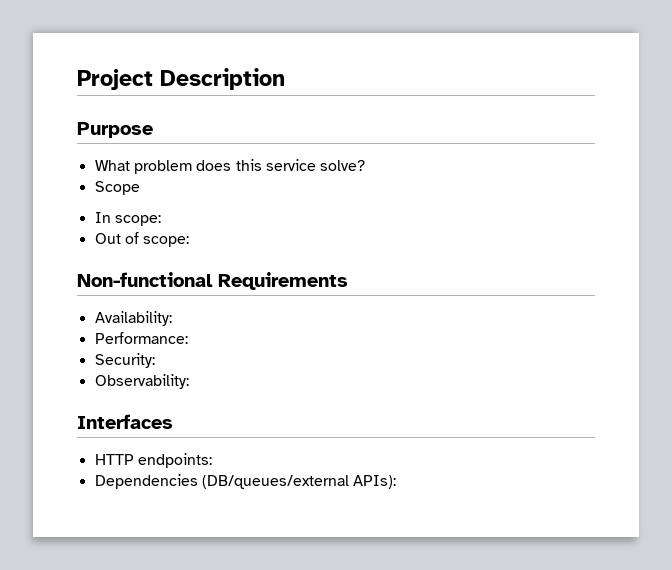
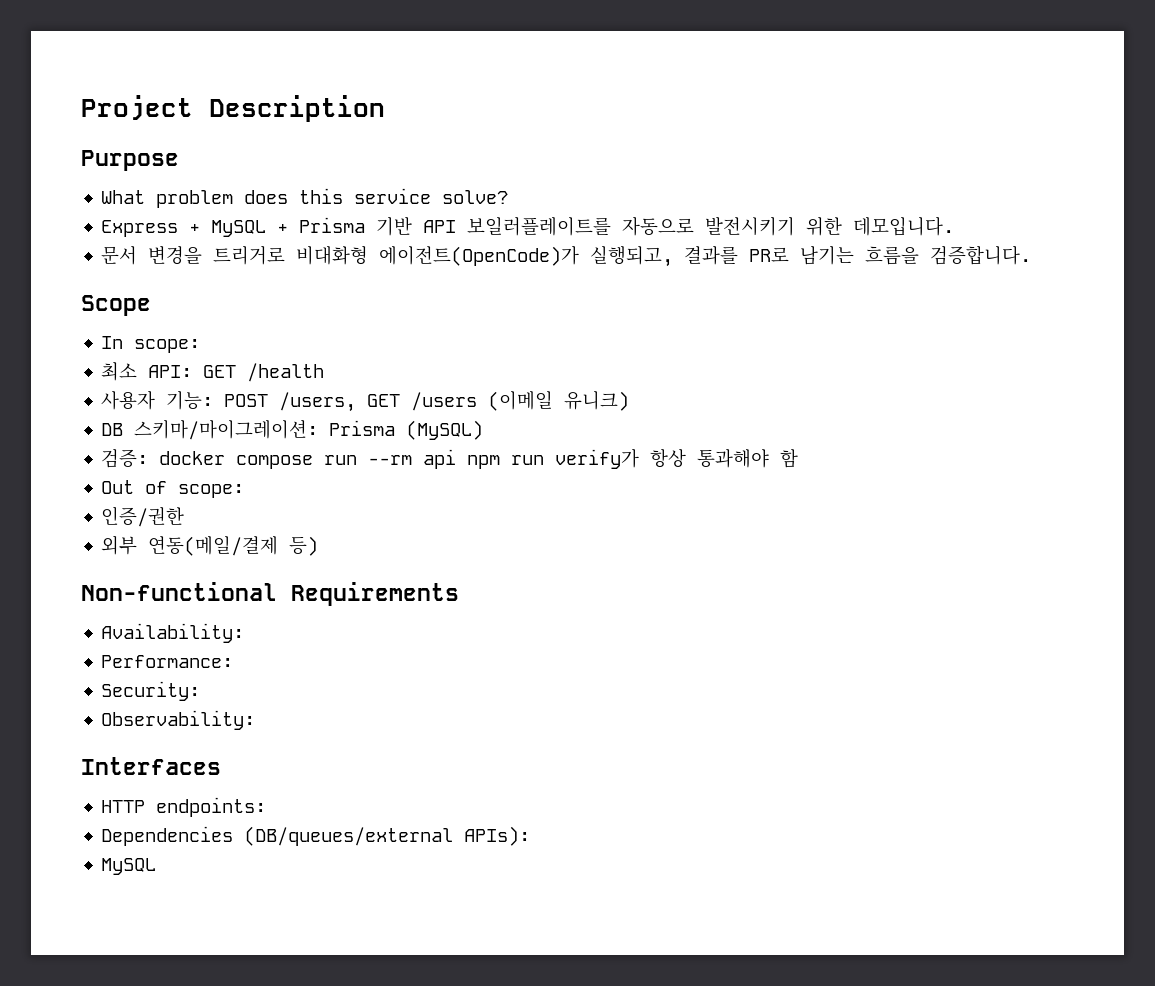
+ Express + MySQL + Prisma 기반 API 보일러플레이트를 자동으로 발전시키기 위한 데모입니다.
+ 문서 변경을 트리거로 비대화형 에이전트(OpenCode)가 실행되고, 결과를 PR로 남기는 흐름을 검증합니다.
  Scope
  In scope:
+ 최소 API: GET /health
+ 사용자 기능: POST /users, GET /users (이메일 유니크)
+ DB 스키마/마이그레이션: Prisma (MySQL)
+ 검증: docker compose run --rm api npm run verify가 항상 통과해야 함
+ 인증/권한
+ 외부 연동(메일/결제 등)
  Dependencies (DB/queues/external APIs):
+ MySQL

